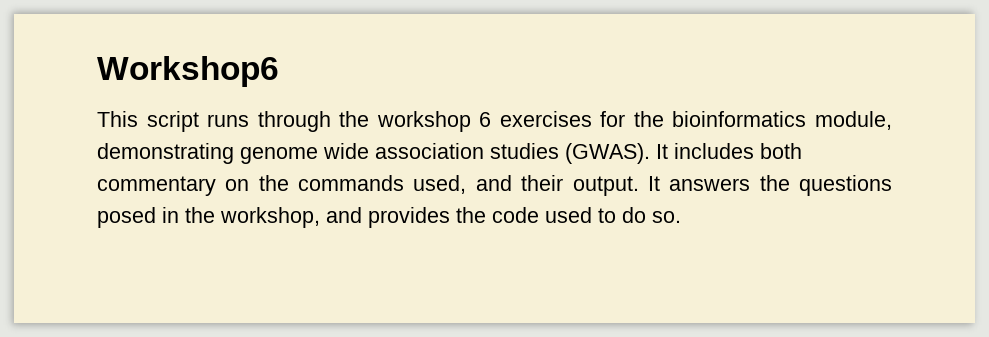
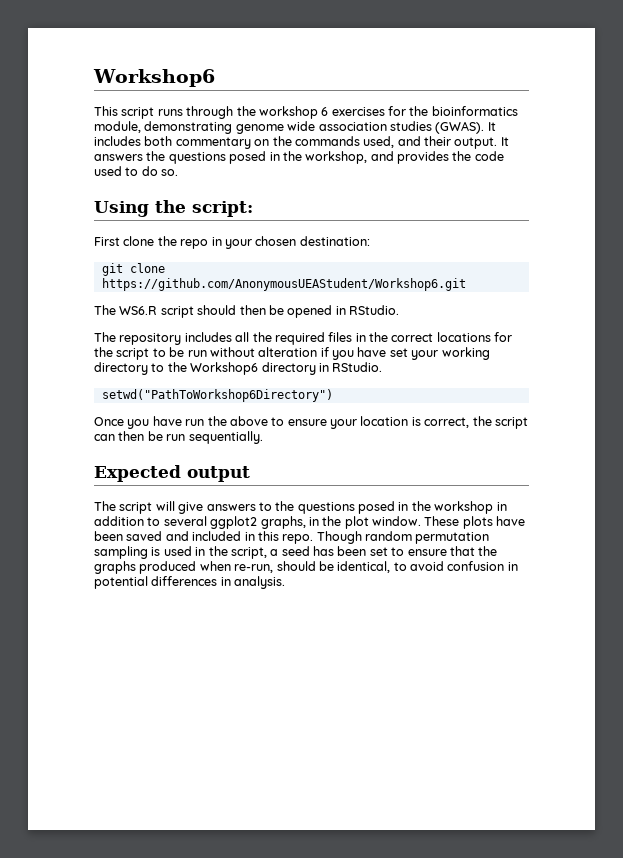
+ Using the script:
+ First clone the repo in your chosen destination:
+ git clone https://github.com/AnonymousUEAStudent/Workshop6.git
+ The WS6.R script should then be opened in RStudio.
+ The repository includes all the required files in the correct locations for the script to be run without alteration if you have set your working directory to the Workshop6 directory in RStudio.
+ setwd("PathToWorkshop6Directory")
+ Once you have run the above to ensure your location is correct, the script can then be run sequentially.
+ Expected output
+ The script will give answers to the questions posed in the workshop in addition to several ggplot2 graphs, in the plot window. These plots have been saved and included in this repo. Though random permutation sampling is used in the script, a seed has been set to ensure that the graphs produced when re-run, should be identical, to avoid confusion in potential differences in analysis.

